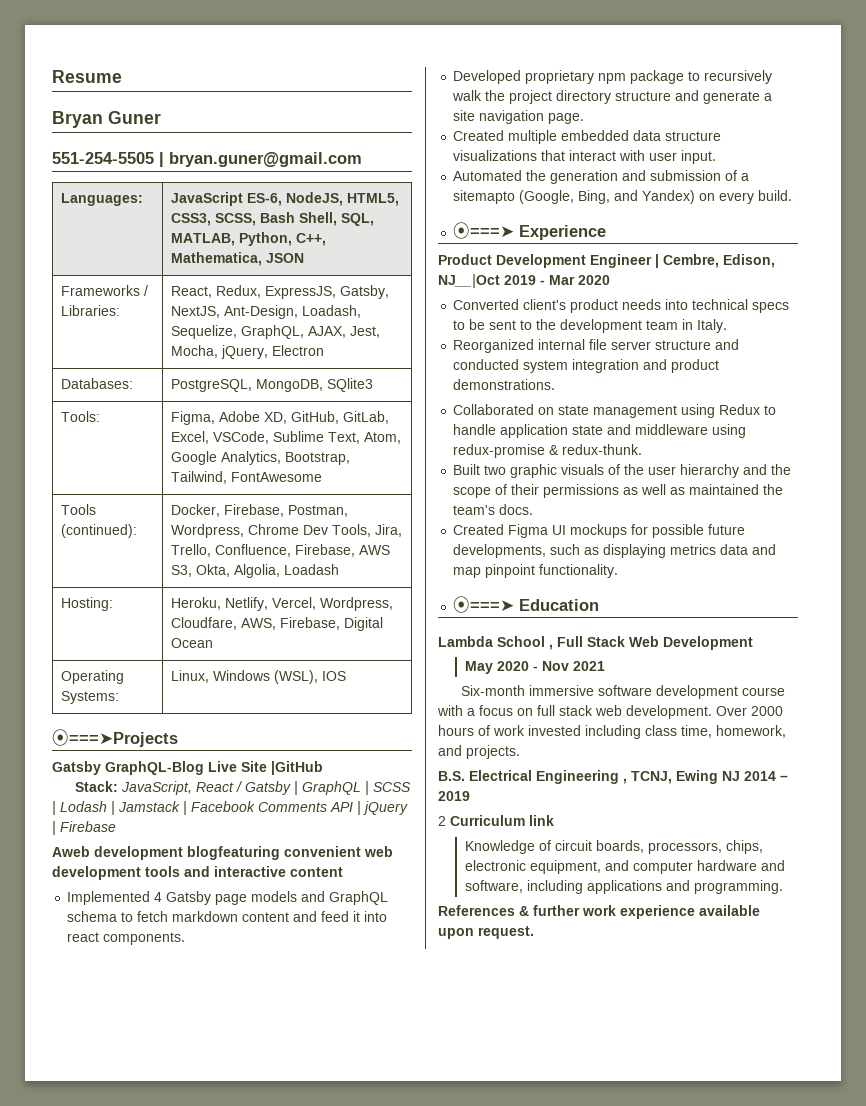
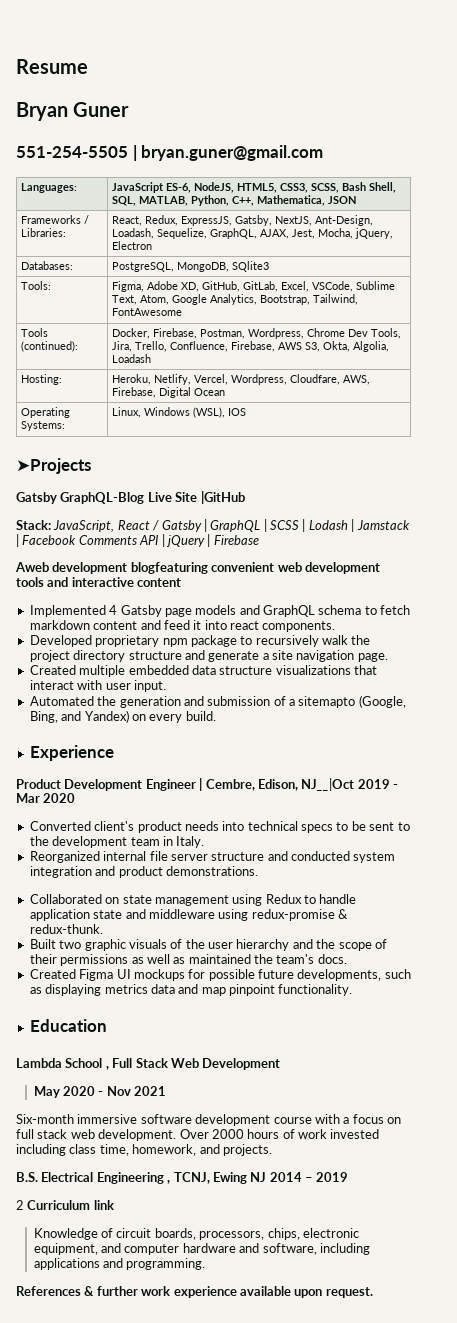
- ⦿===➤Projects
+ ➤Projects
- ⦿===➤ Experience
+ Experience
- ⦿===➤ Education
+ Education

